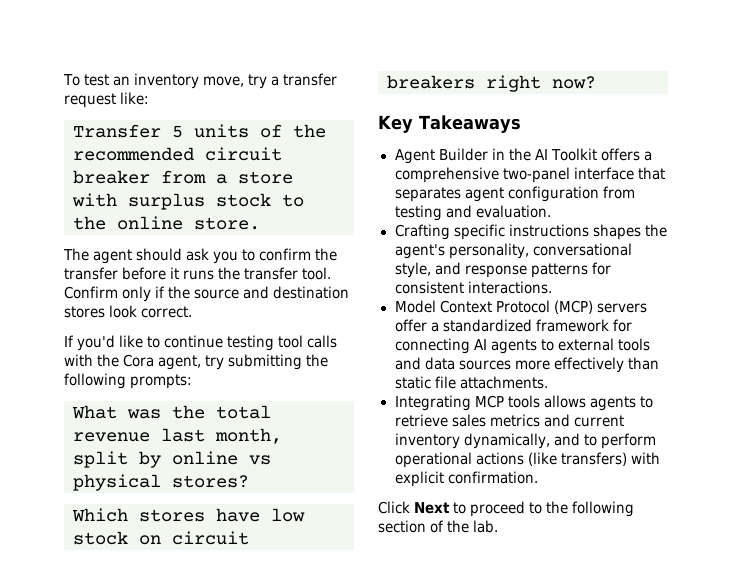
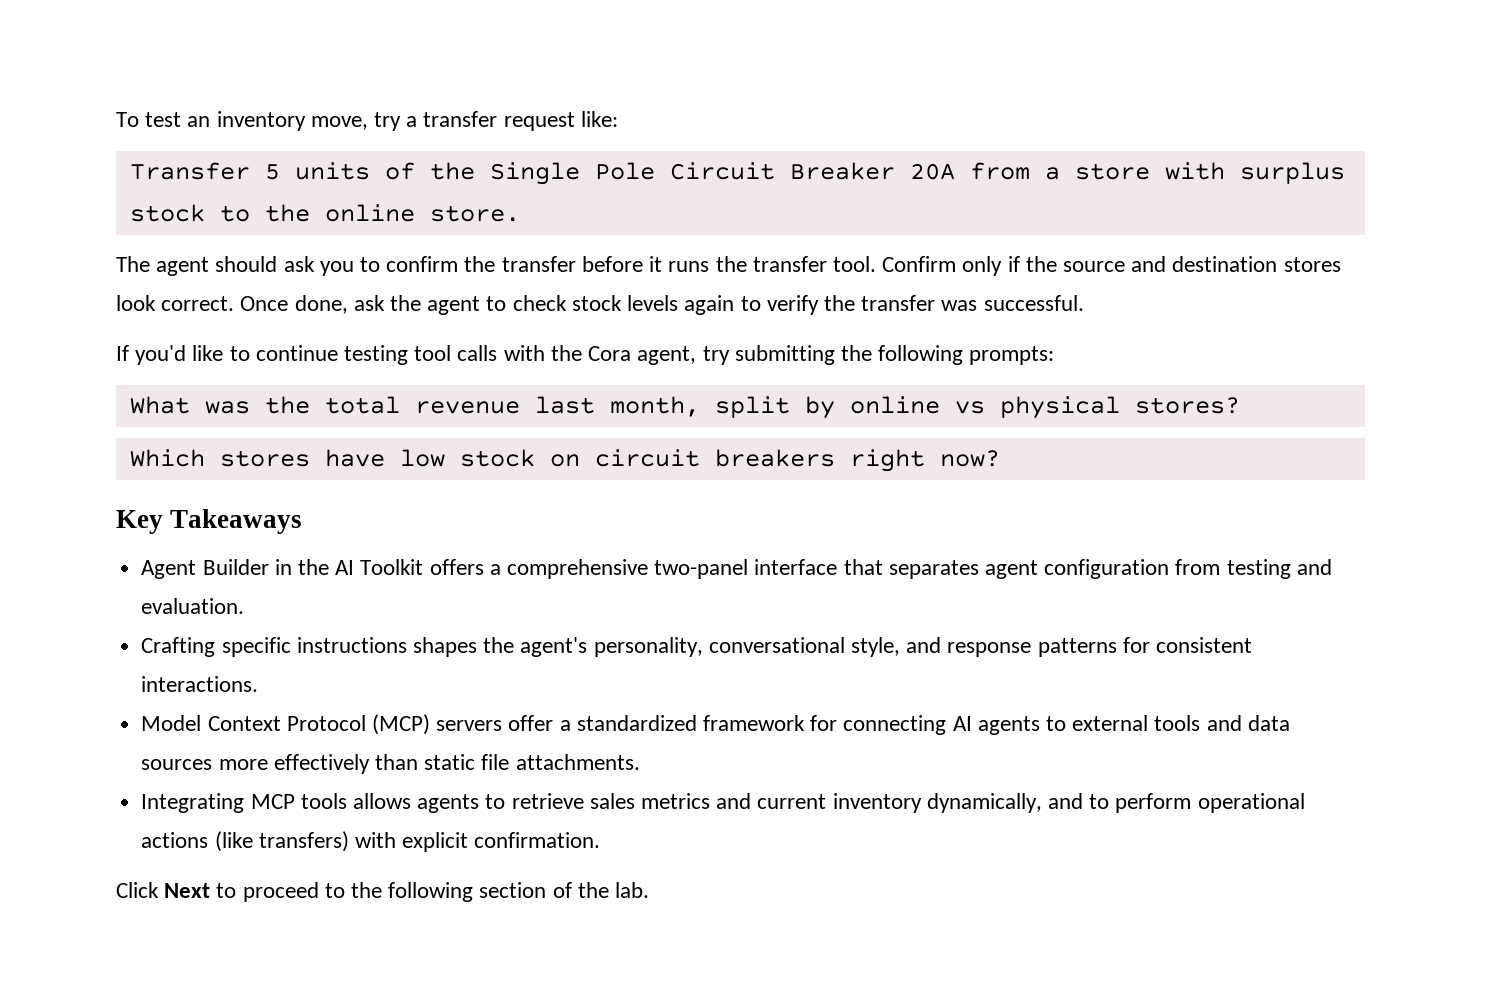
- Transfer 5 units of the recommended circuit breaker from a store with surplus stock to the online store.
+ Transfer 5 units of the Single Pole Circuit Breaker 20A from a store with surplus stock to the online store.
+ Once done, ask the agent to check stock levels again to verify the transfer was successful.

